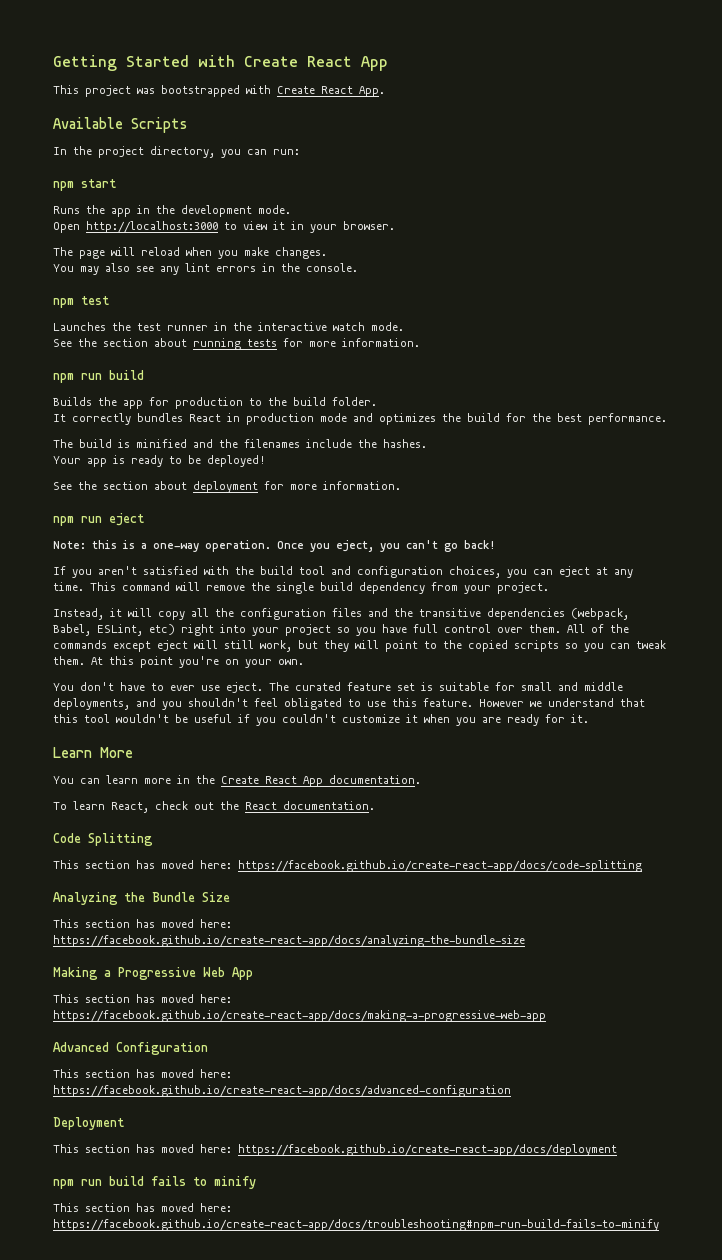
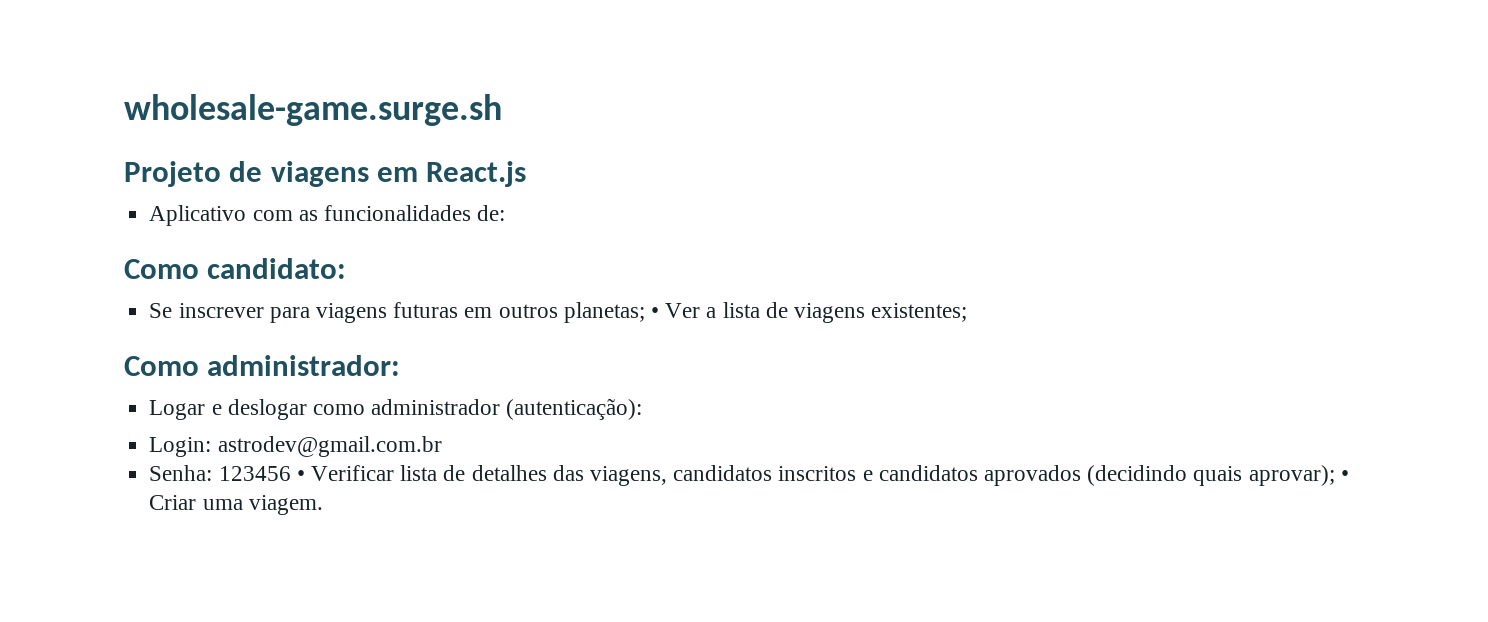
- Getting Started with Create React App
- This project was bootstrapped with Create React App.
- Available Scripts
- In the project directory, you can run:
- npm start
- Runs the app in the development mode.
- Open http://localhost:3000 to view it in your browser.
- The page will reload when you make changes.
- You may also see any lint errors in the console.
- npm test
- Launches the test runner in the interactive watch mode.
- See the section about running tests for more information.
- npm run build
- Builds the app for production to the build folder.
- It correctly bundles React in production mode and optimizes the build for the best performance.
- The build is minified and the filenames include the hashes.
- Your app is ready to be deployed!
- See the section about deployment for more information.
- npm run eject
- Note: this is a one-way operation. Once you eject, you can't go back!
- If you aren't satisfied with the build tool and configuration choices, you can eject at any time. This command will remove the single build dependency from your project.
- Instead, it will copy all the configuration files and the transitive dependencies (webpack, Babel, ESLint, etc) right into your project so you have full control over them. All of the commands except eject will still work, but they will point to the copied scripts so you can tweak them. At this point you're on your own.
- You don't have to ever use eject. The curated feature set is suitable for small and middle deployments, and you shouldn't feel obligated to use this feature. However we understand that this tool wouldn't be useful if you couldn't customize it when you are ready for it.
- Learn More
- You can learn more in the Create React App documentation.
- To learn React, check out the React documentation.
- Code Splitting
- This section has moved here: https://facebook.github.io/create-react-app/docs/code-splitting
- Analyzing the Bundle Size
- This section has moved here: https://facebook.github.io/create-react-app/docs/analyzing-the-bundle-size
- Making a Progressive Web App
- This section has moved here: https://facebook.github.io/create-react-app/docs/making-a-progressive-web-app
- Advanced Configuration
- This section has moved here: https://facebook.github.io/create-react-app/docs/advanced-configuration
- Deployment
- This section has moved here: https://facebook.github.io/create-react-app/docs/deployment
- npm run build fails to minify
- This section has moved here: https://facebook.github.io/create-react-app/docs/troubleshooting#npm-run-build-fails-to-minify
+ wholesale-game.surge.sh
+ Projeto de viagens em React.js
+ Aplicativo com as funcionalidades de:
+ Como candidato:
+ Se inscrever para viagens futuras em outros planetas; • Ver a lista de viagens existentes;
+ Como administrador:
+ Logar e deslogar como administrador (autenticação):
+ Login: astrodev@gmail.com.br
+ Senha: 123456 • Verificar lista de detalhes das viagens, candidatos inscritos e candidatos aprovados (decidindo quais aprovar); • Criar uma viagem.

